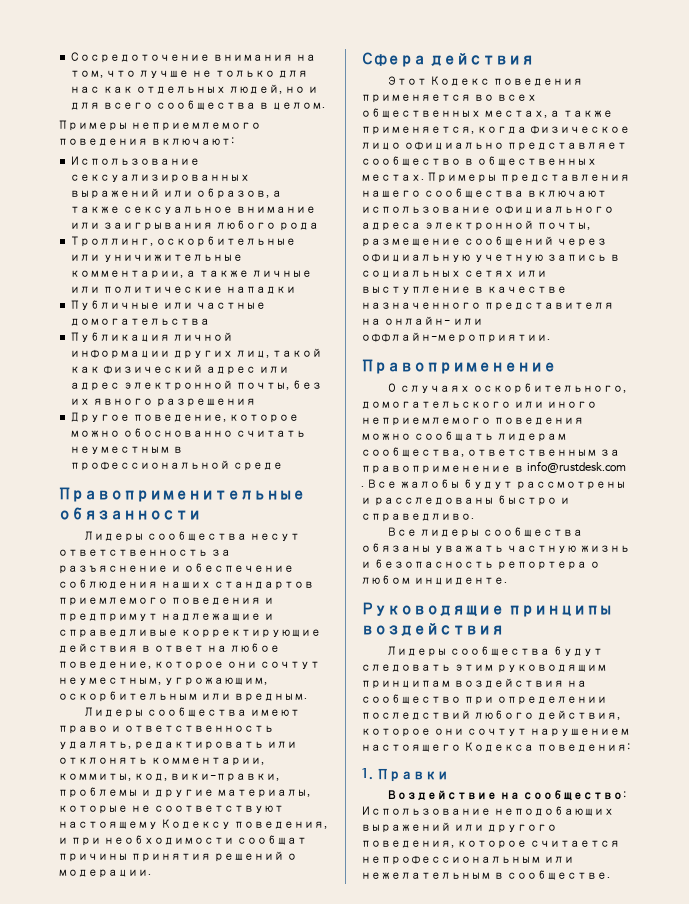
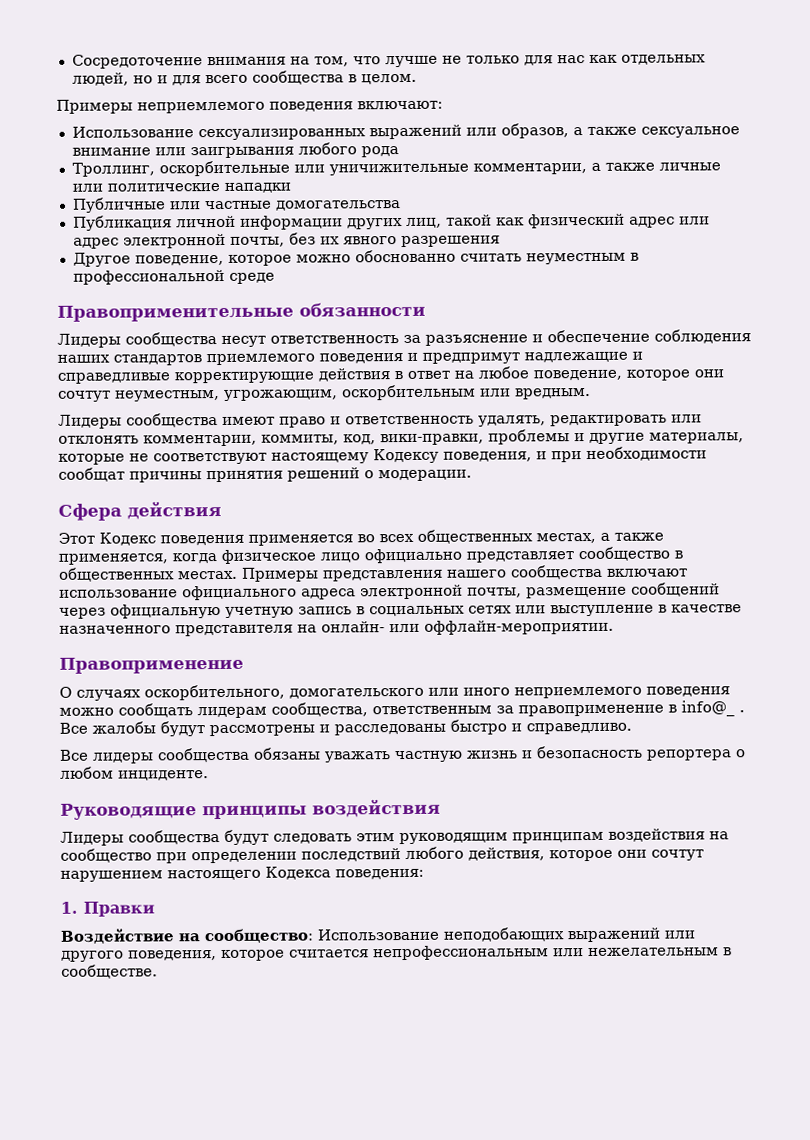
- О случаях оскорбительного, домогательского или иного неприемлемого поведения можно сообщать лидерам сообщества, ответственным за правоприменение в info@rustdesk.com .
+ О случаях оскорбительного, домогательского или иного неприемлемого поведения можно сообщать лидерам сообщества, ответственным за правоприменение в info@_ .

